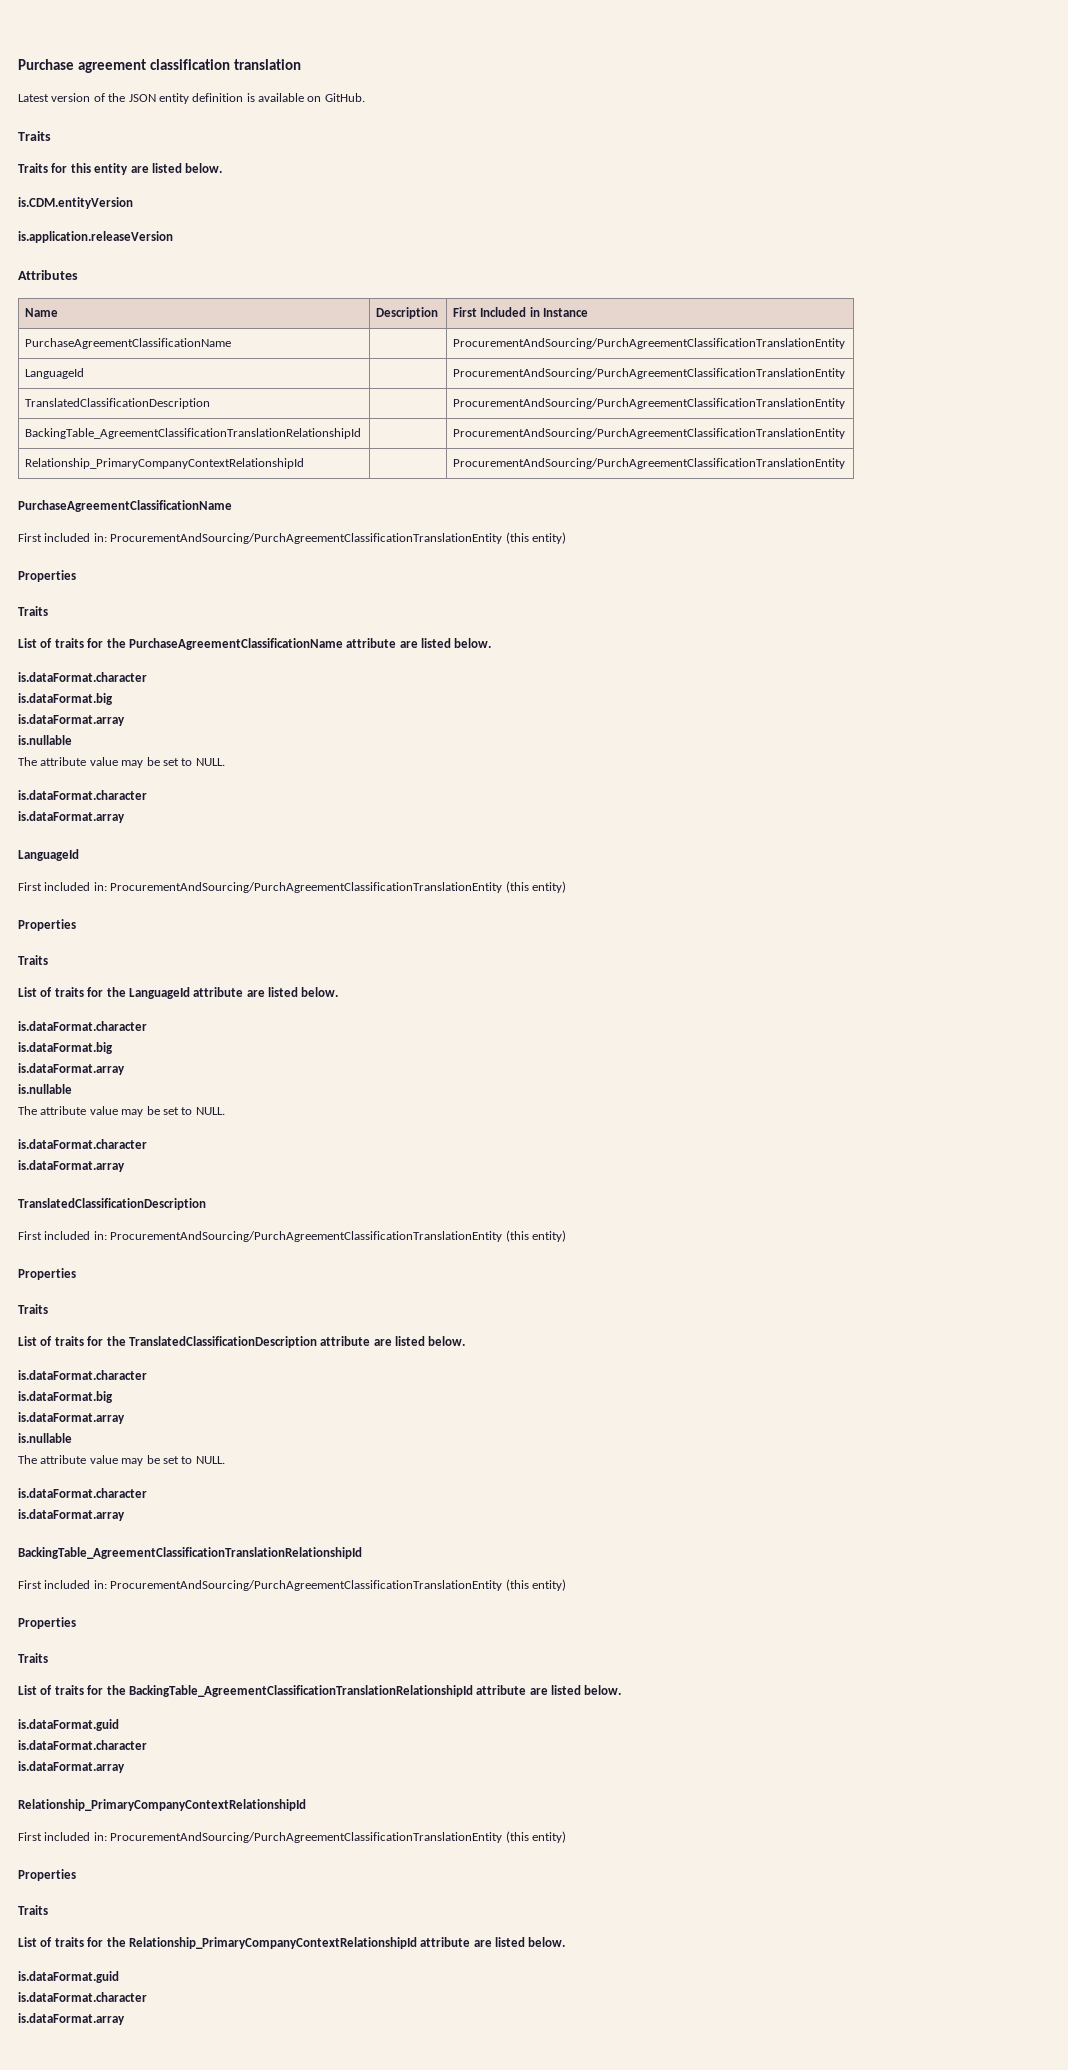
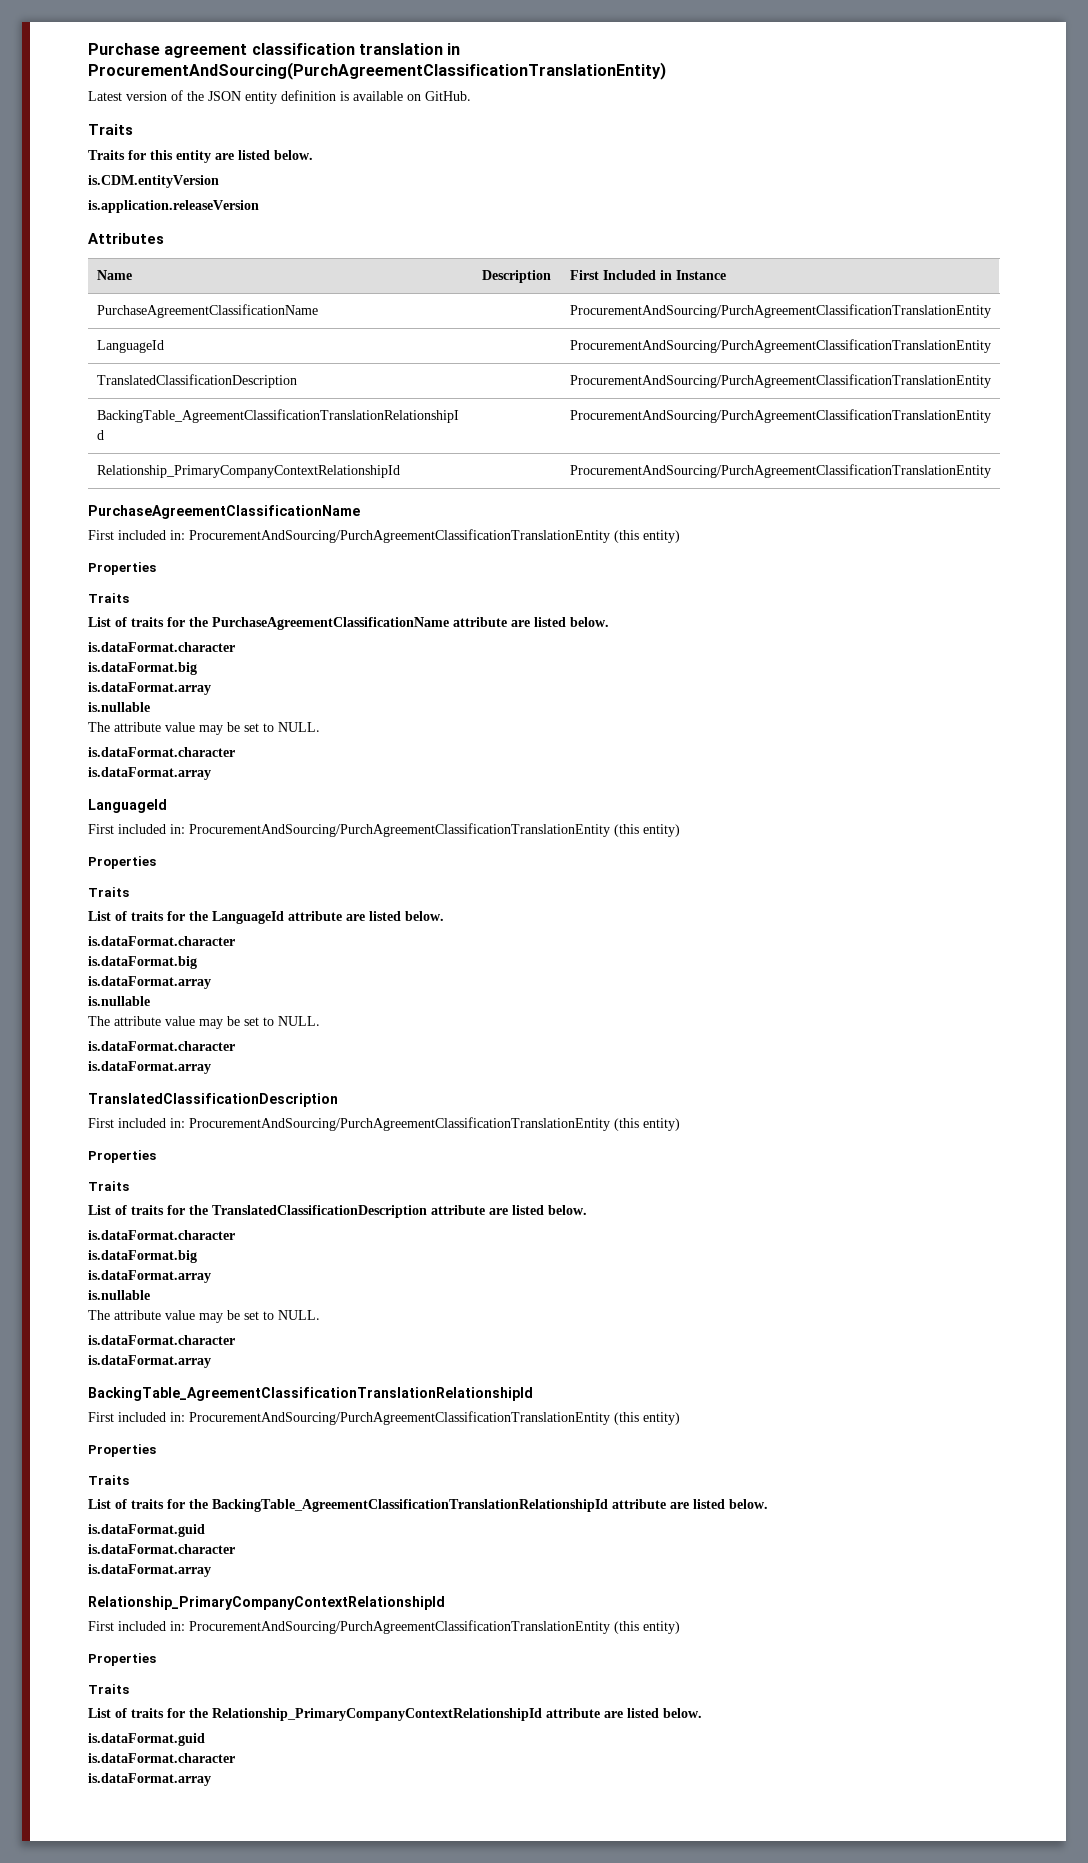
- Purchase agreement classification translation
+ Purchase agreement classification translation in ProcurementAndSourcing(PurchAgreementClassificationTranslationEntity)

